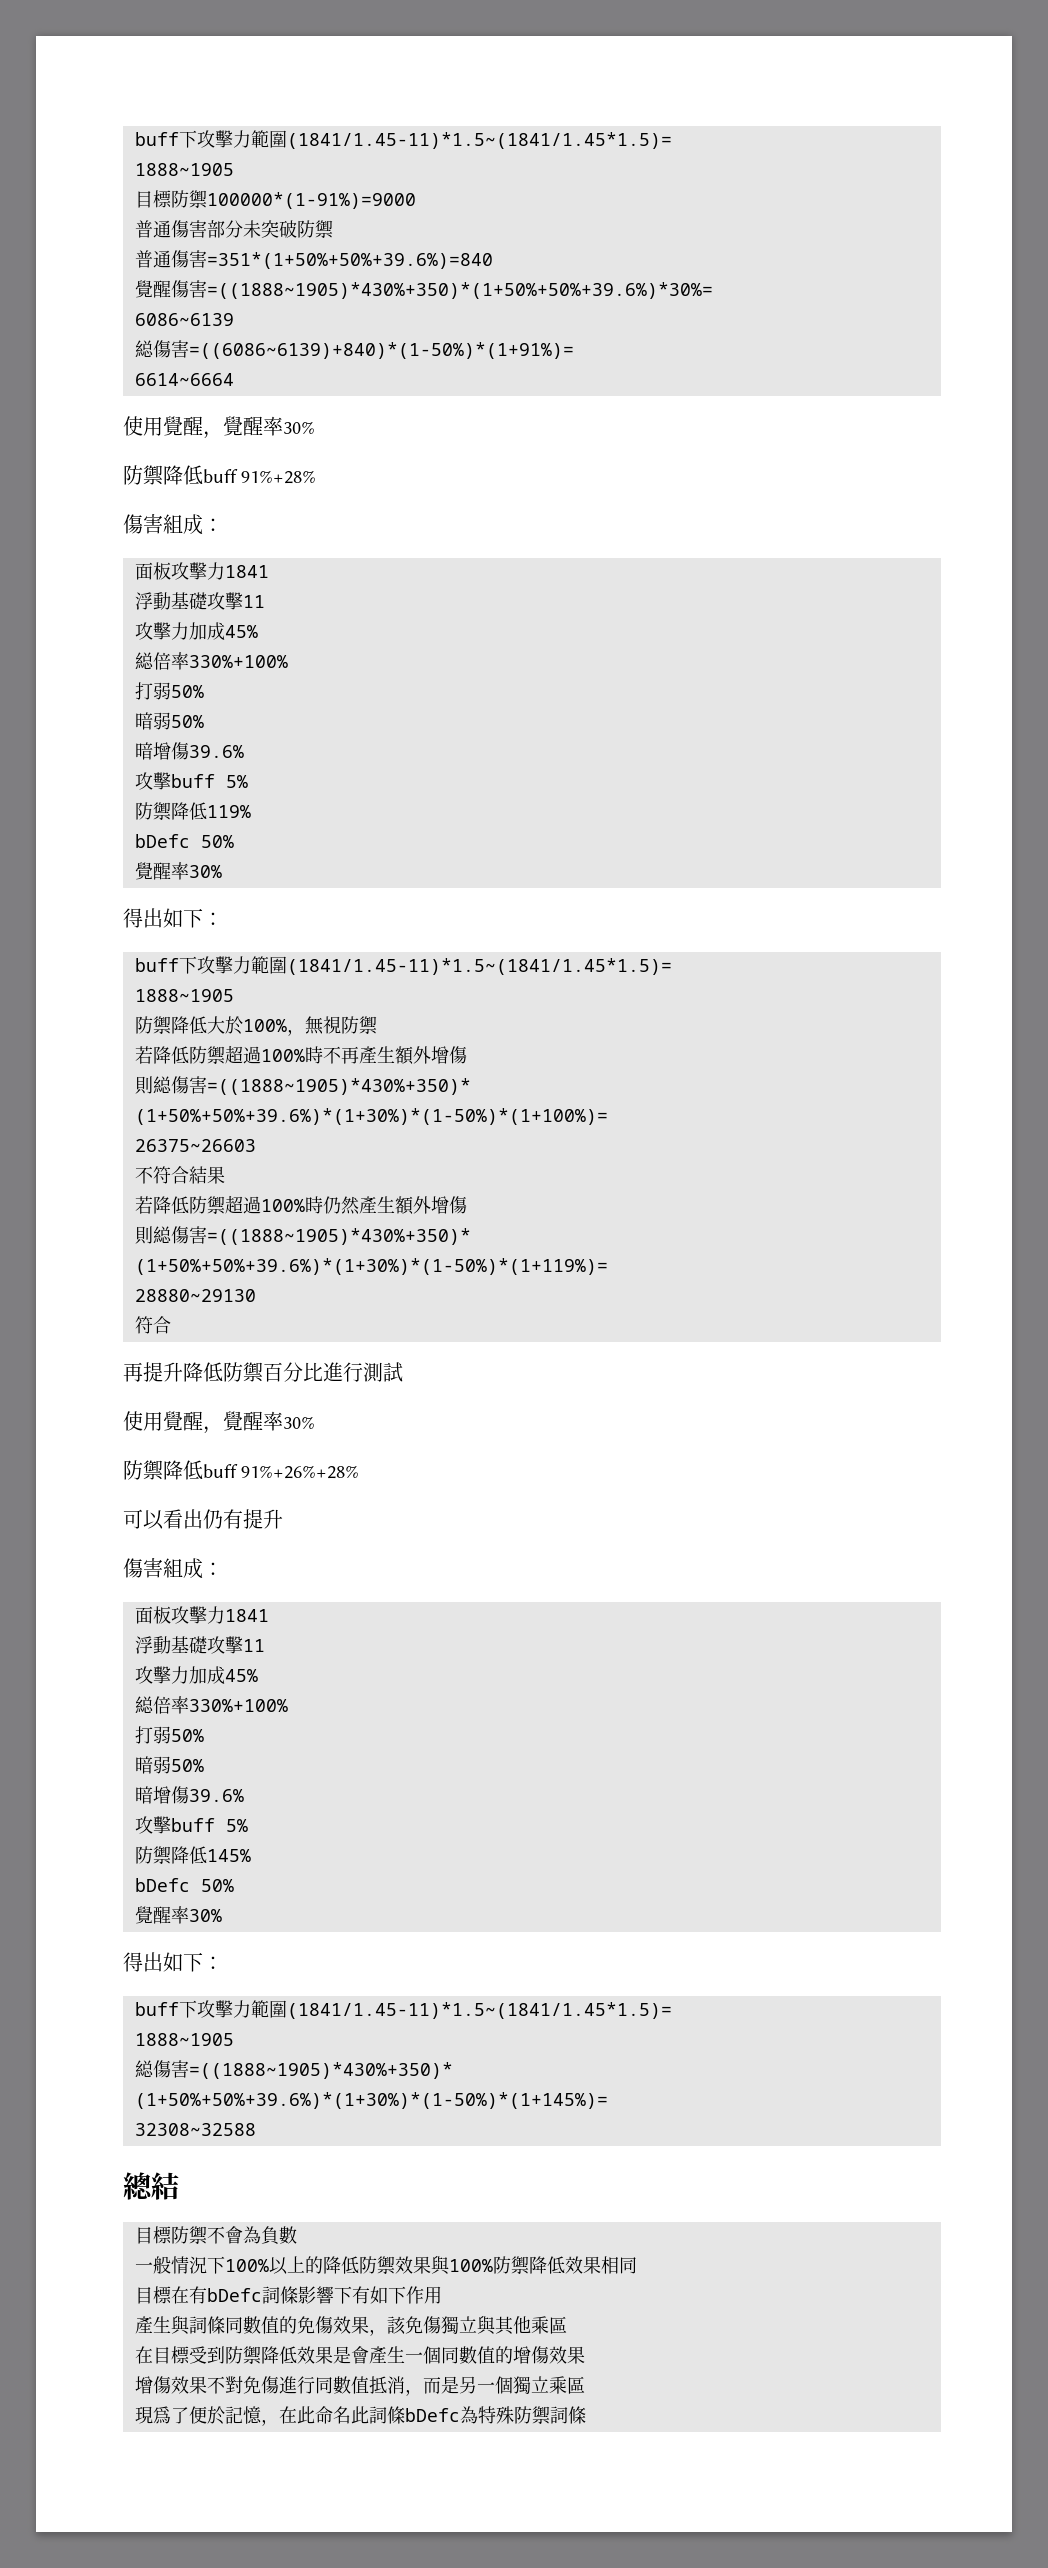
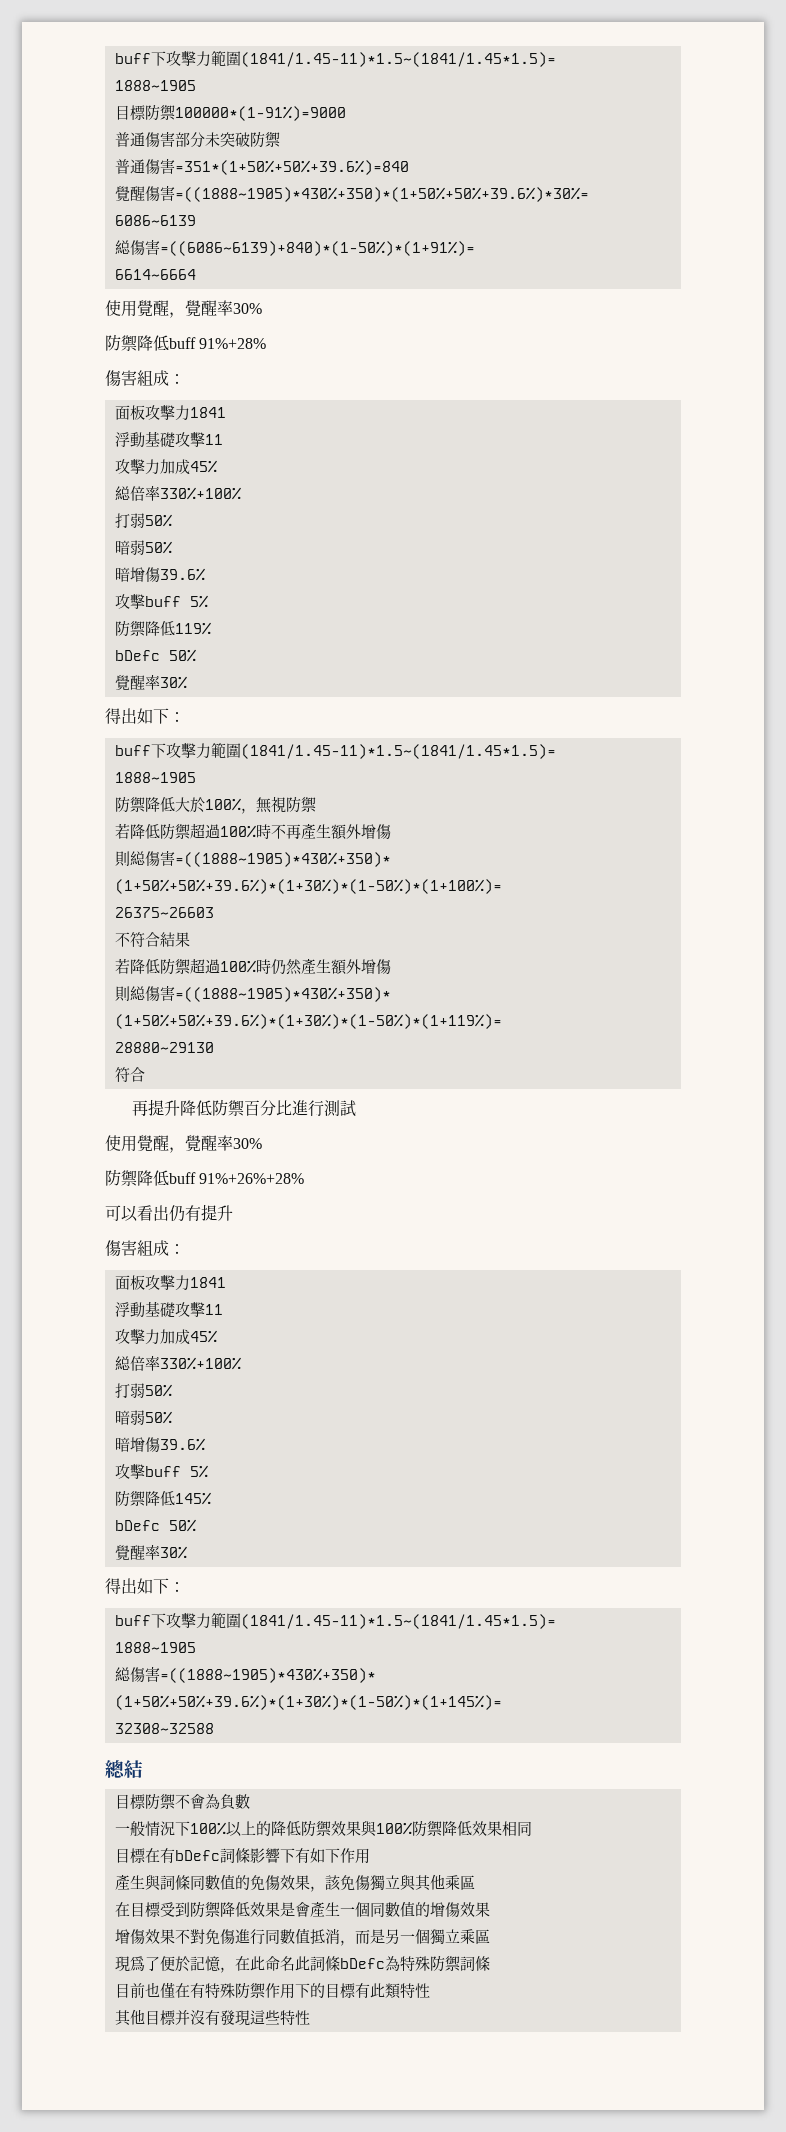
+ 目前也僅在有特殊防禦作用下的目標有此類特性
+ 其他目標并沒有發現這些特性

